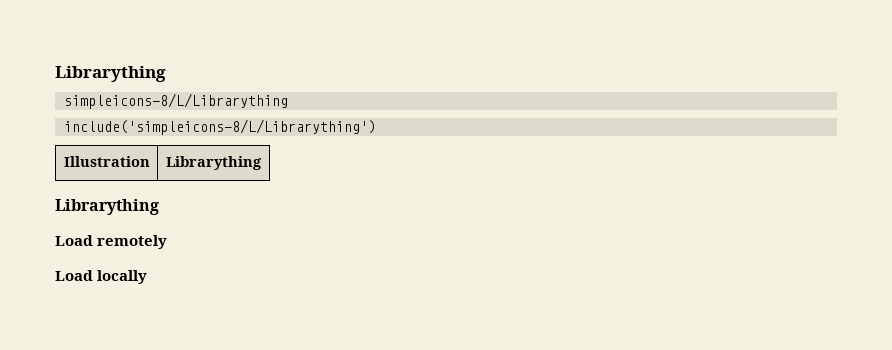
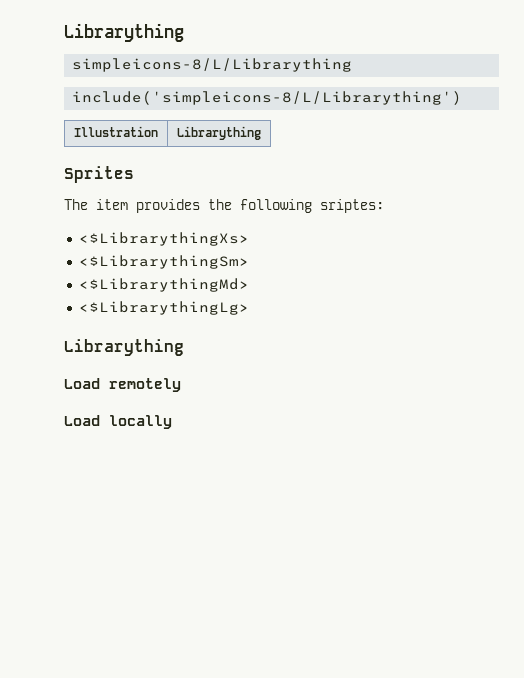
+ Sprites
+ The item provides the following sriptes:
+ <$LibrarythingXs>
+ <$LibrarythingSm>
+ <$LibrarythingMd>
+ <$LibrarythingLg>

